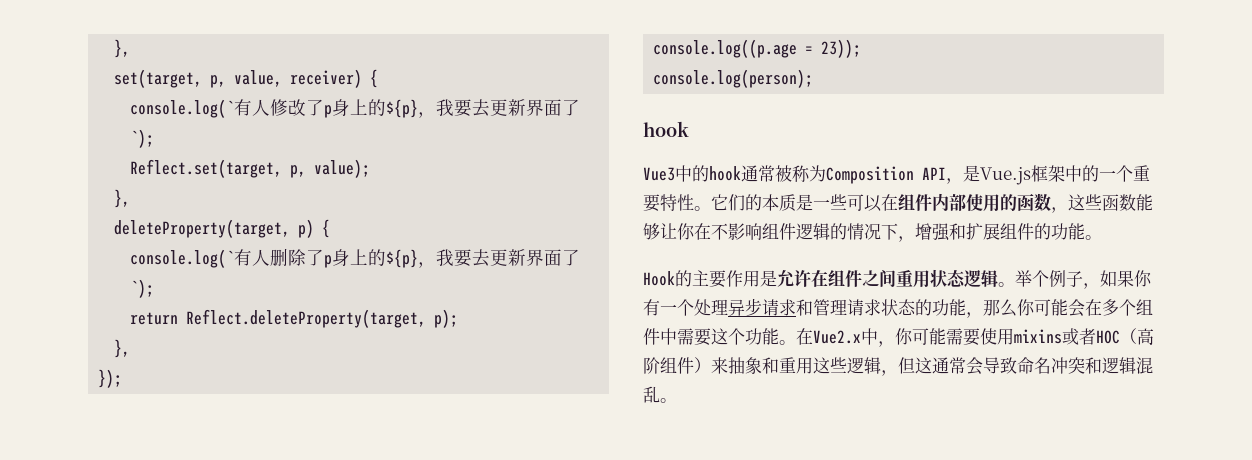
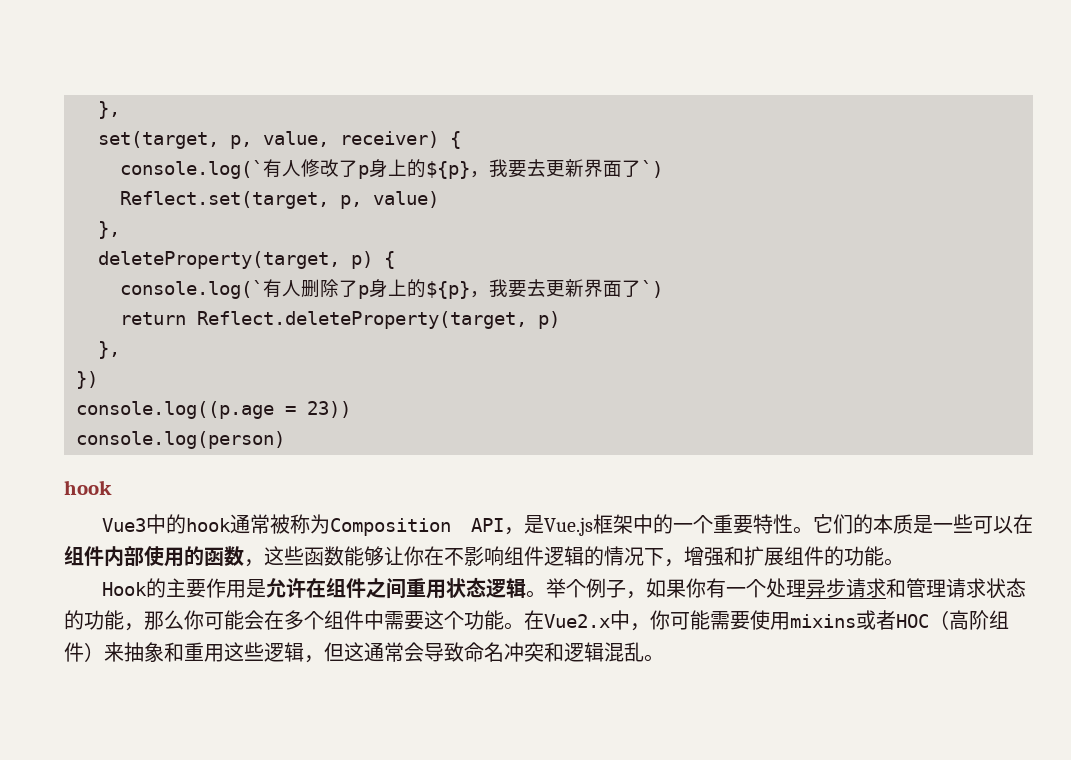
- console.log(`有人修改了p身上的${p}，我要去更新界面了`);
+ console.log(`有人修改了p身上的${p}，我要去更新界面了`)
- Reflect.set(target, p, value);
+ Reflect.set(target, p, value)
- console.log(`有人删除了p身上的${p}，我要去更新界面了`);
+ console.log(`有人删除了p身上的${p}，我要去更新界面了`)
- return Reflect.deleteProperty(target, p);
+ return Reflect.deleteProperty(target, p)
  },
- });
+ })
- console.log((p.age = 23));
- console.log(person);
+ console.log((p.age = 23))
+ console.log(person)

